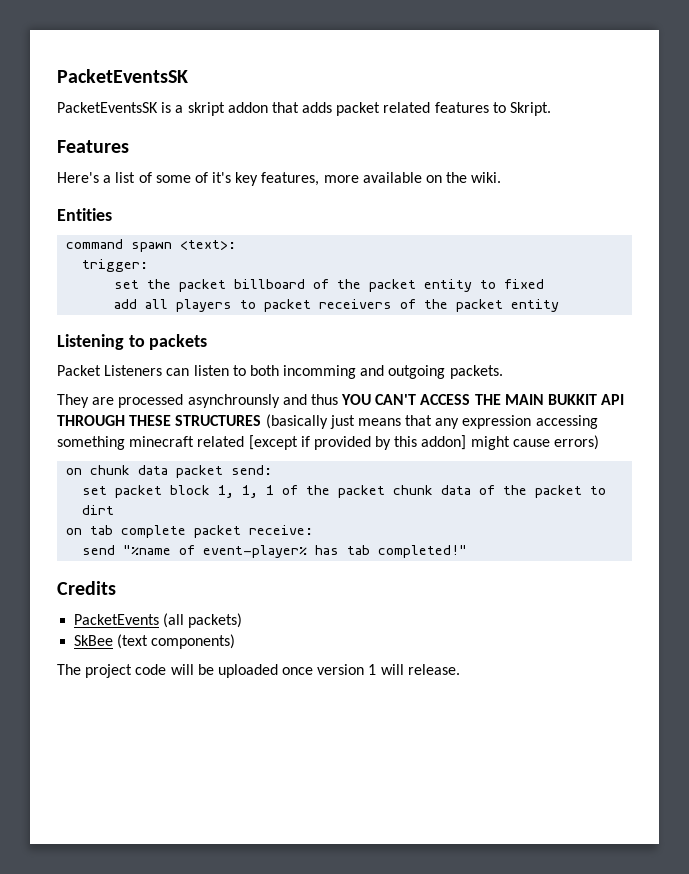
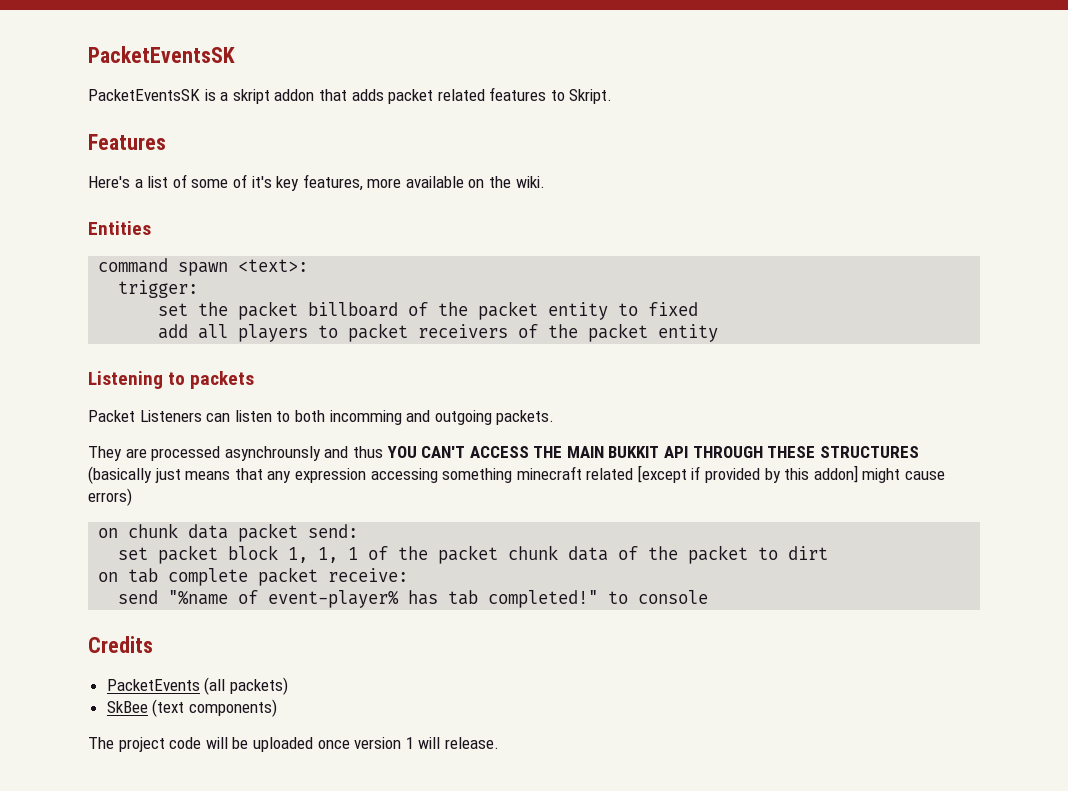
- send "%name of event-player% has tab completed!"
+ send "%name of event-player% has tab completed!" to console

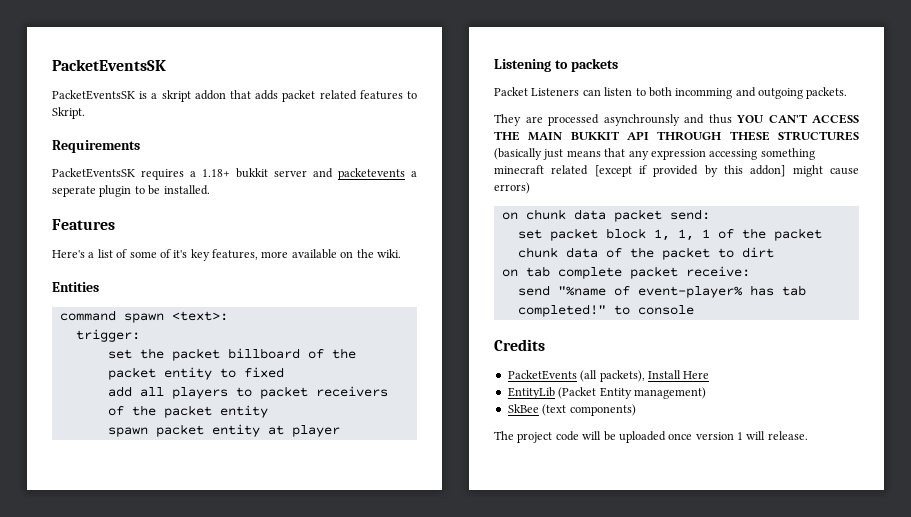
+ Requirements
+ PacketEventsSK requires a 1.18+ bukkit server and packetevents a seperate plugin to be installed.
+ spawn packet entity at player
- PacketEvents (all packets)
+ PacketEvents (all packets), Install Here
+ EntityLib (Packet Entity management)

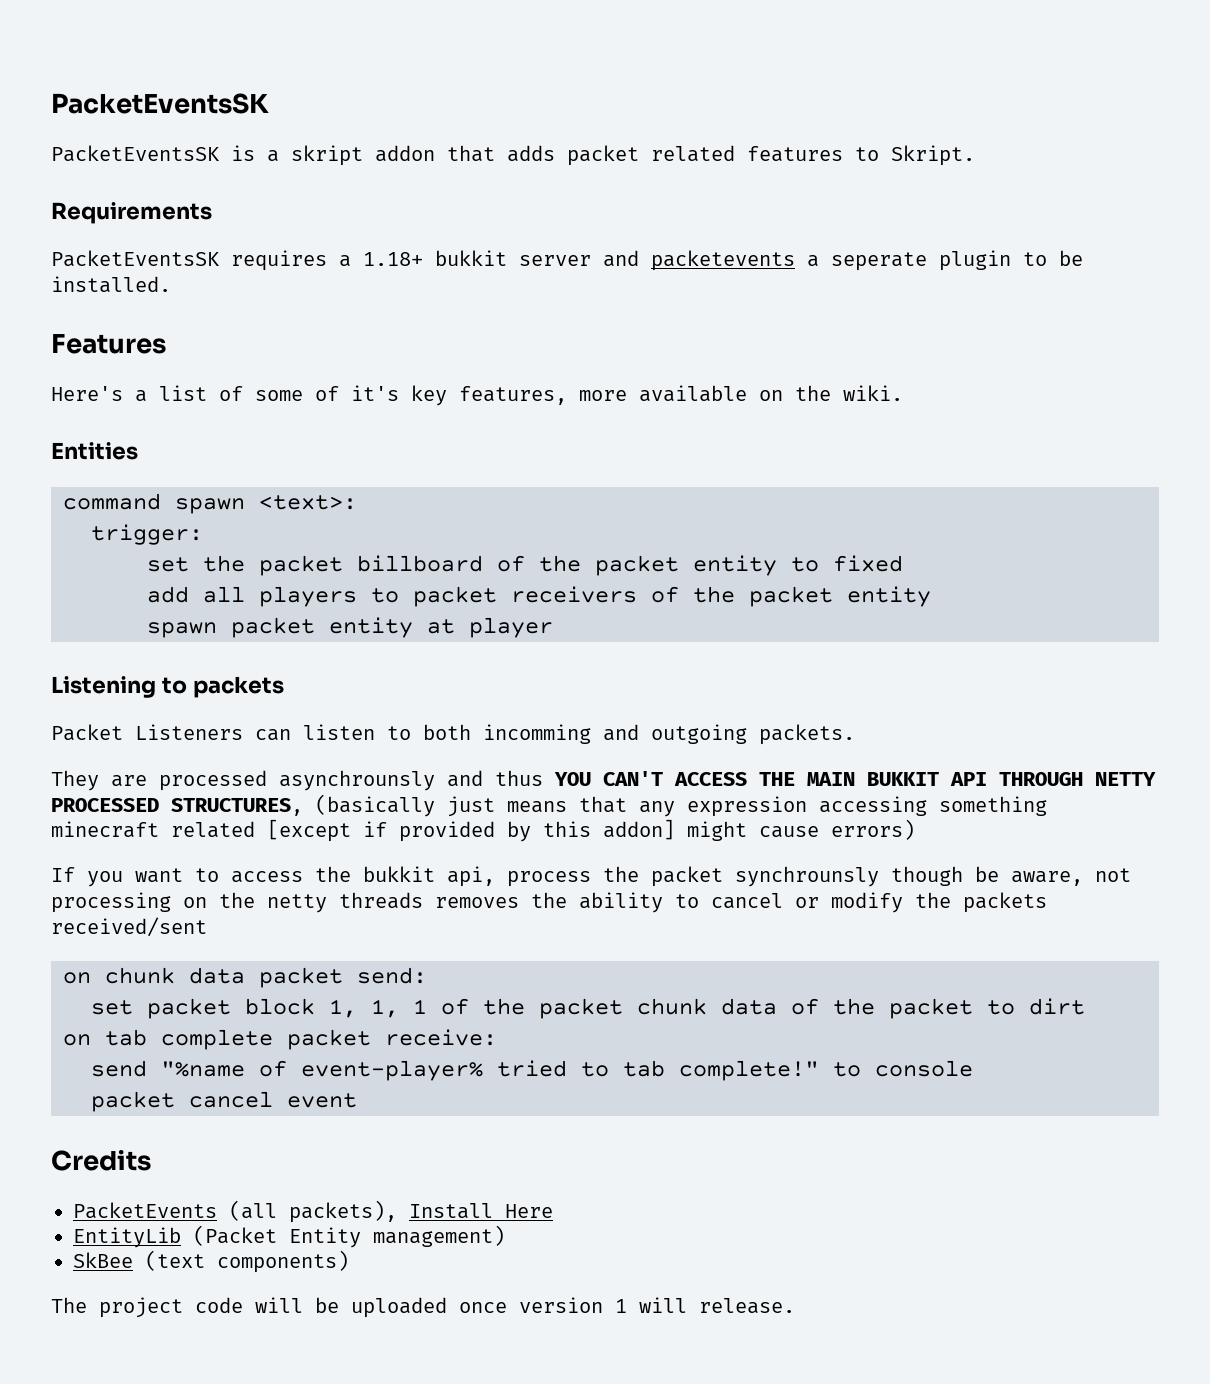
- They are processed asynchrounsly and thus YOU CAN'T ACCESS THE MAIN BUKKIT API THROUGH THESE STRUCTURES (basically just means that any expression accessing something minecraft related [except if provided by this addon] might cause errors)
+ They are processed asynchrounsly and thus YOU CAN'T ACCESS THE MAIN BUKKIT API THROUGH NETTY PROCESSED STRUCTURES, (basically just means that any expression accessing something minecraft related [except if provided by this addon] might cause errors)
+ If you want to access the bukkit api, process the packet synchrounsly though be aware, not processing on the netty threads removes the ability to cancel or modify the packets received/sent
- send "%name of event-player% has tab completed!" to console
+ send "%name of event-player% tried to tab complete!" to console
+ packet cancel event

